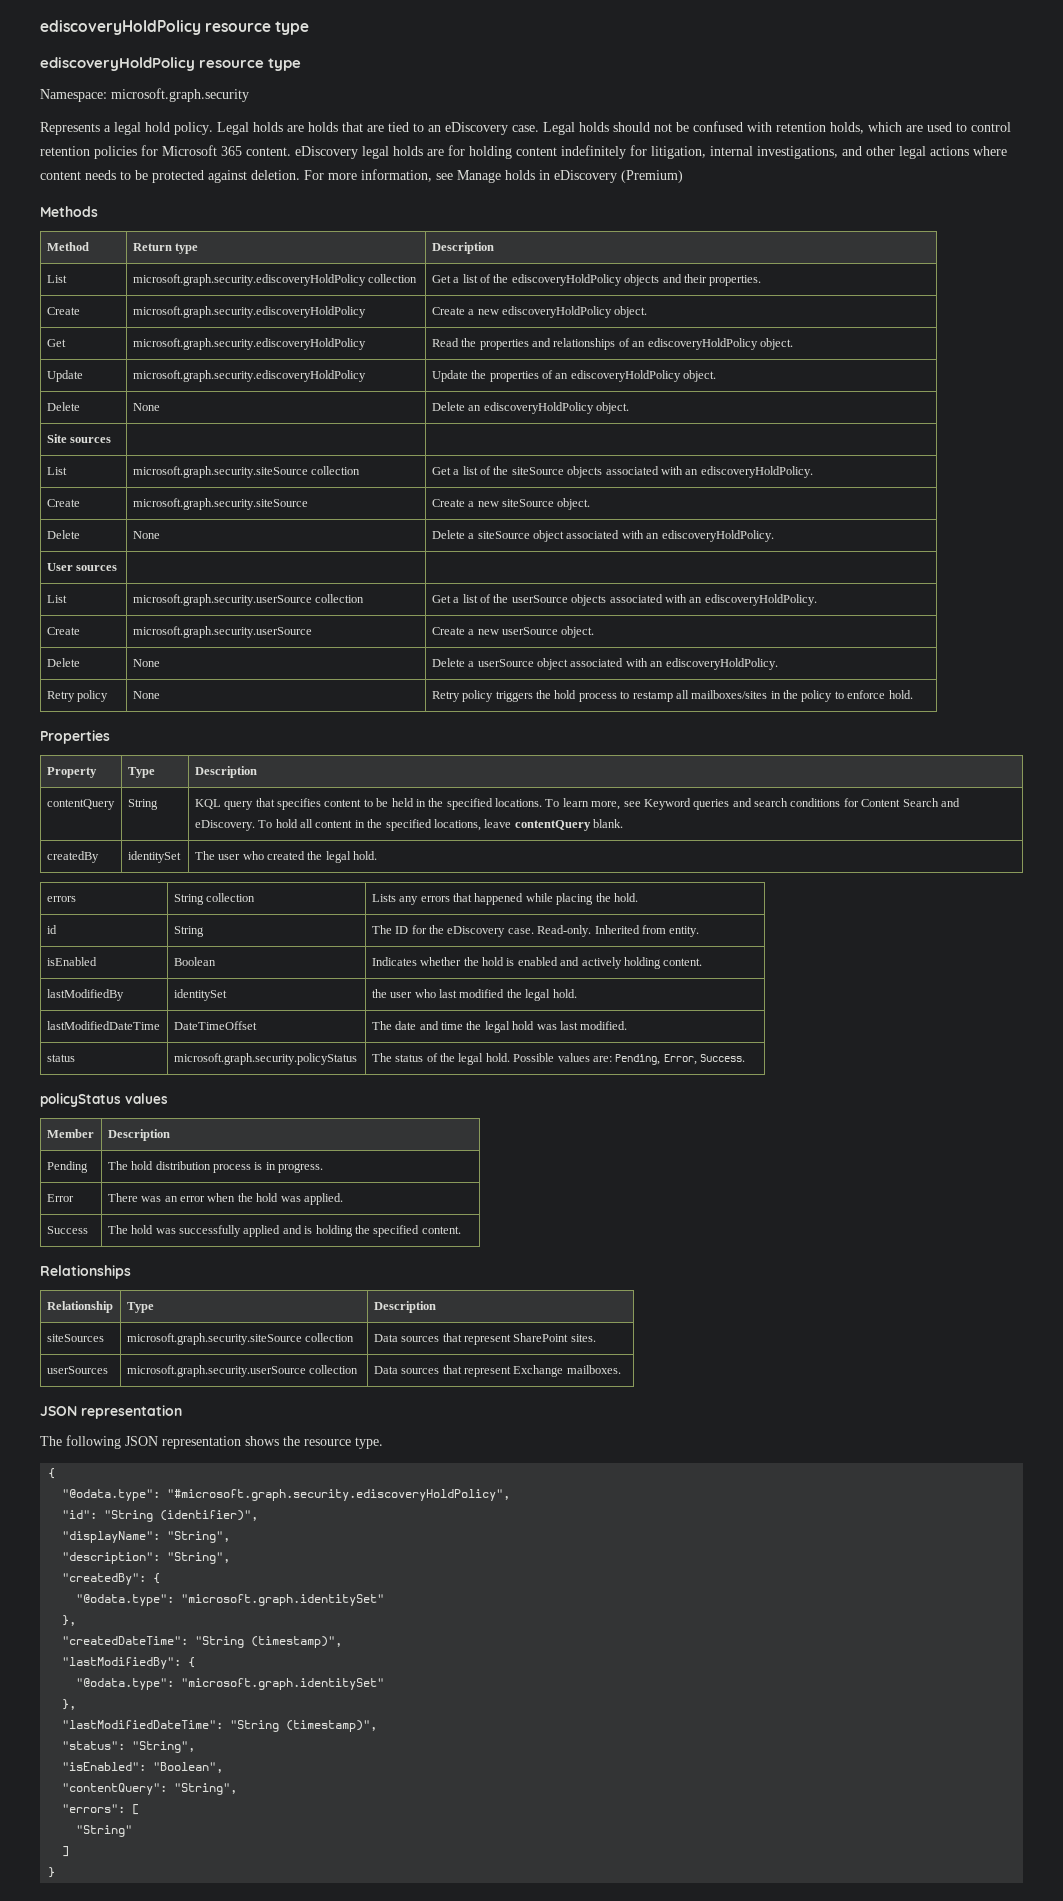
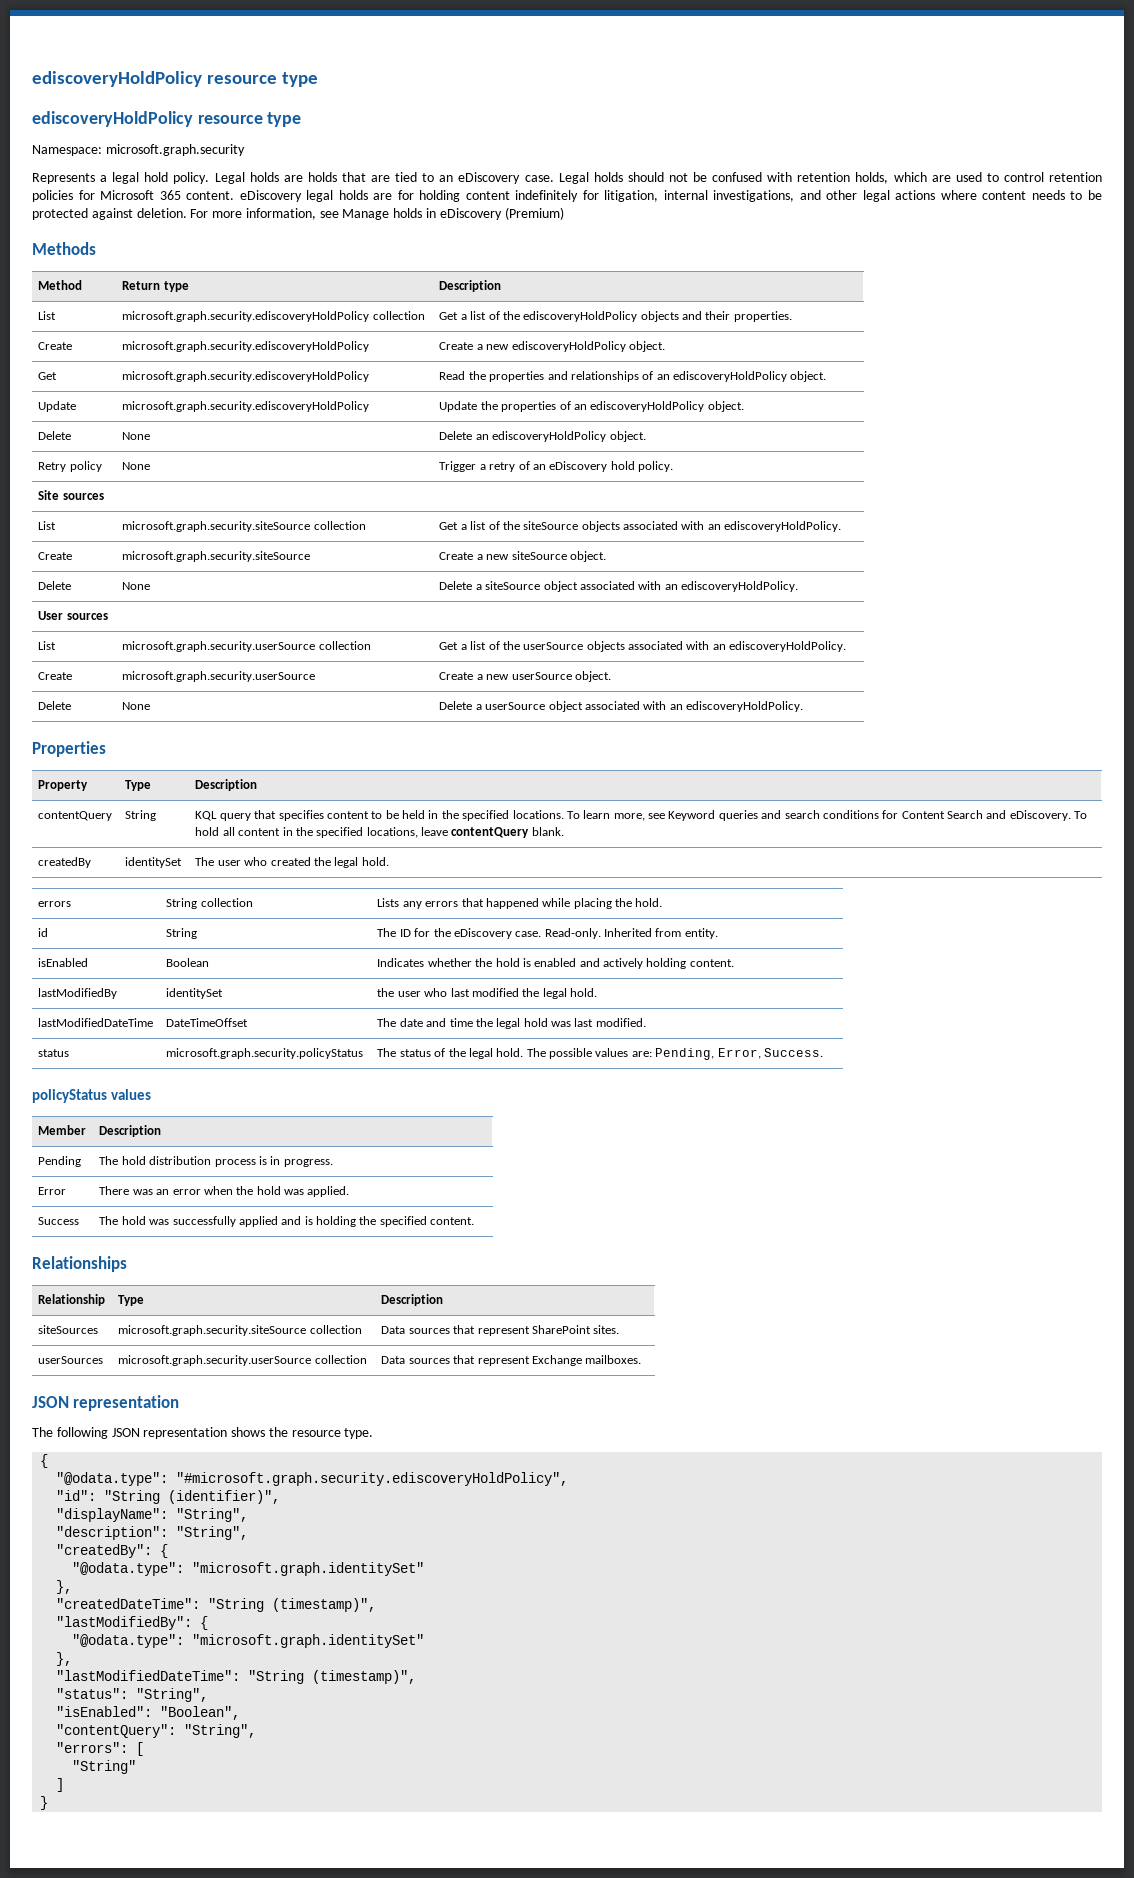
+ Retry policy | None | Trigger a retry of an eDiscovery hold policy.
- Retry policy | None | Retry policy triggers the hold process to restamp all mailboxes/sites in the policy to enforce hold.
- status | microsoft.graph.security.policyStatus | The status of the legal hold. Possible values are: Pending, Error, Success.
+ status | microsoft.graph.security.policyStatus | The status of the legal hold. The possible values are: Pending, Error, Success.

